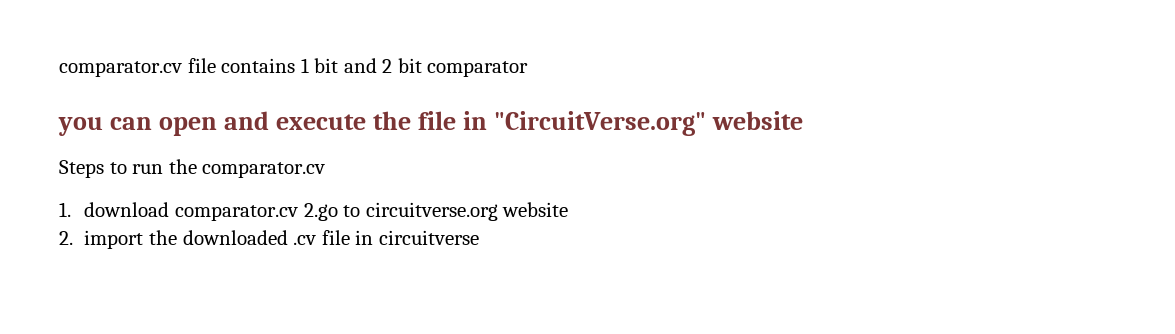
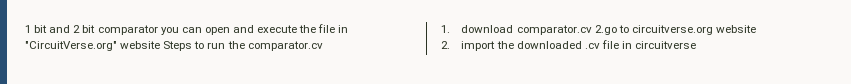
- comparator.cv file contains 1 bit and 2 bit comparator
- you can open and execute the file in "CircuitVerse.org" website
- Steps to run the comparator.cv
+ 1 bit and 2 bit comparator you can open and execute the file in "CircuitVerse.org" website Steps to run the comparator.cv

